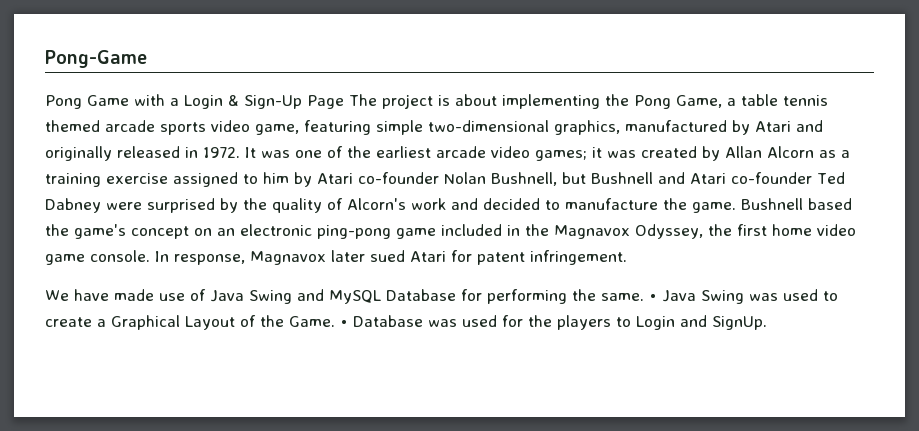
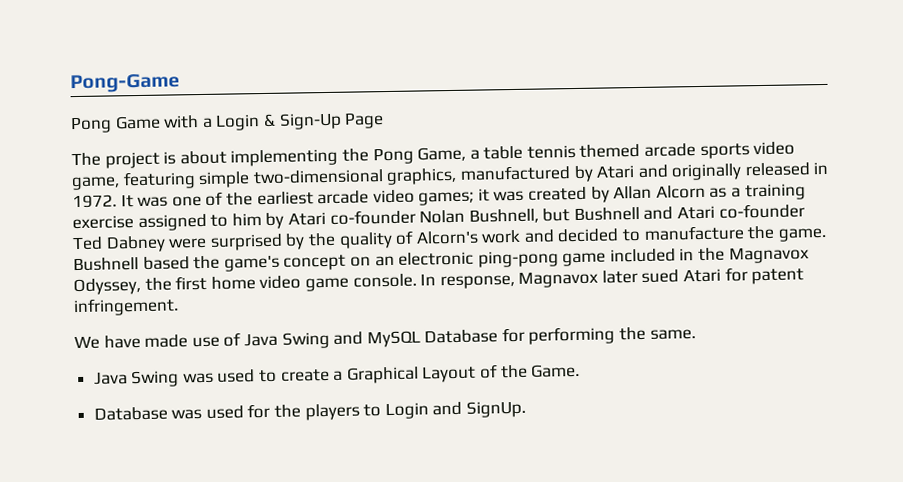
- Pong Game with a Login & Sign-Up Page The project is about implementing the Pong Game, a table tennis themed arcade sports video game, featuring simple two-dimensional graphics, manufactured by Atari and originally released in 1972.
+ Pong Game with a Login & Sign-Up Page
+ The project is about implementing the Pong Game, a table tennis themed arcade sports video game, featuring simple two-dimensional graphics, manufactured by Atari and originally released in 1972.
- We have made use of Java Swing and MySQL Database for performing the same. • Java Swing was used to create a Graphical Layout of the Game. • Database was used for the players to Login and SignUp.
+ We have made use of Java Swing and MySQL Database for performing the same.
+ Java Swing was used to create a Graphical Layout of the Game.
+ Database was used for the players to Login and SignUp.

